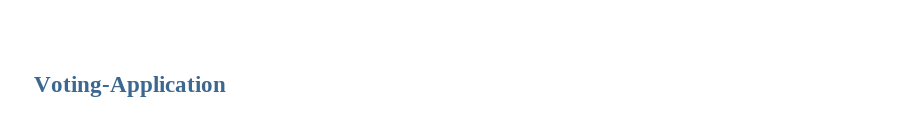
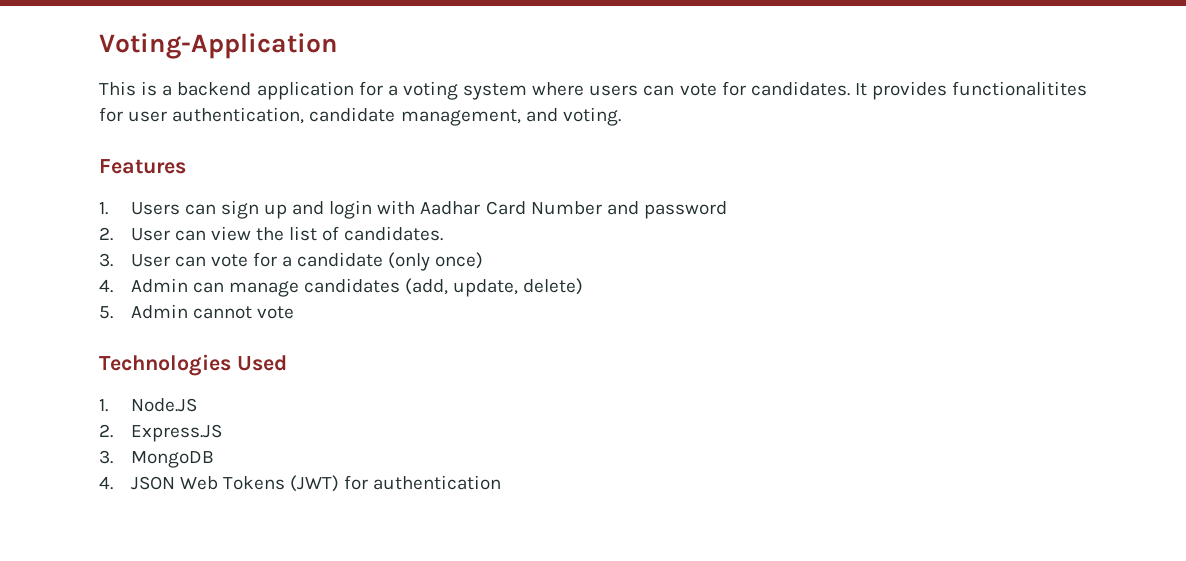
+ This is a backend application for a voting system where users can vote for candidates. It provides functionalitites for user authentication, candidate management, and voting.
+ Features
+ 1. Users can sign up and login with Aadhar Card Number and password
+ 2. User can view the list of candidates.
+ 3. User can vote for a candidate (only once)
+ 4. Admin can manage candidates (add, update, delete)
+ 5. Admin cannot vote
+ Technologies Used
+ 1. Node.JS
+ 2. Express.JS
+ 3. MongoDB
+ 4. JSON Web Tokens (JWT) for authentication

